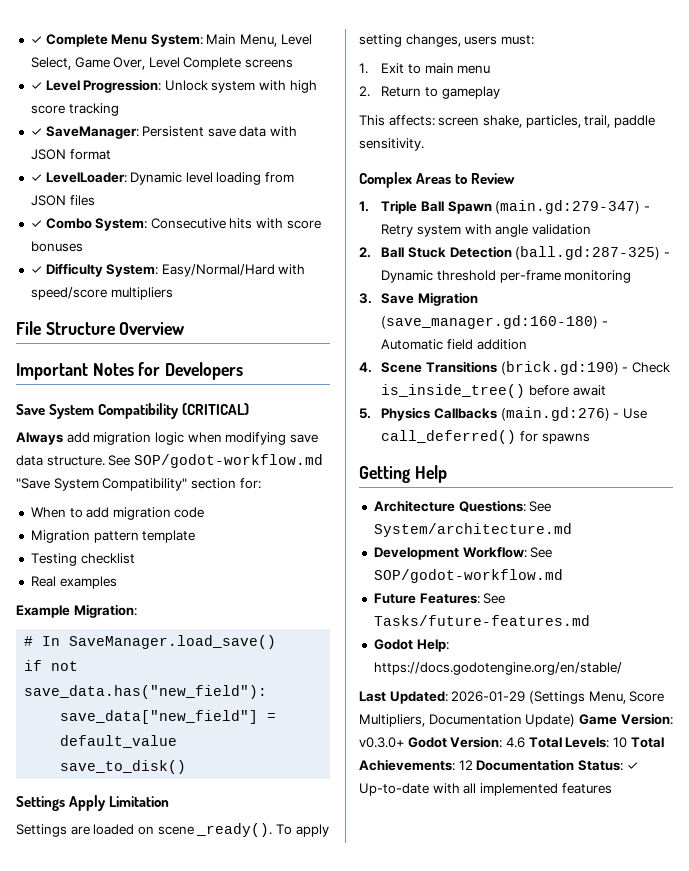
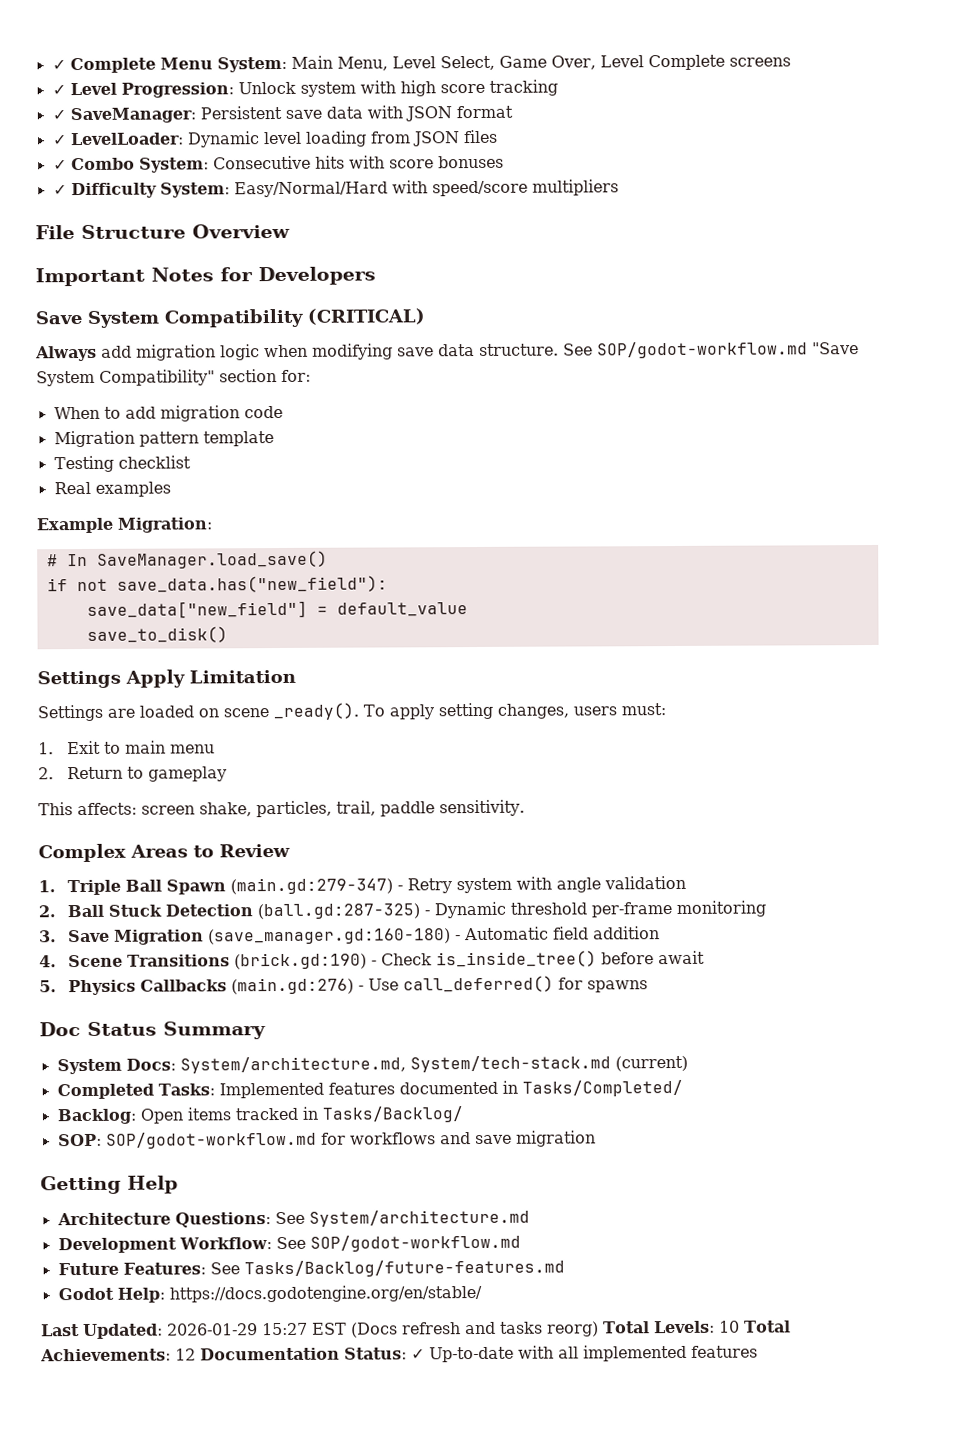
+ Doc Status Summary
+ System Docs: System/architecture.md, System/tech-stack.md (current)
+ Completed Tasks: Implemented features documented in Tasks/Completed/
+ Backlog: Open items tracked in Tasks/Backlog/
+ SOP: SOP/godot-workflow.md for workflows and save migration
- Future Features: See Tasks/future-features.md
+ Future Features: See Tasks/Backlog/future-features.md
- Last Updated: 2026-01-29 (Settings Menu, Score Multipliers, Documentation Update) Game Version: v0.3.0+ Godot Version: 4.6 Total Levels: 10 Total Achievements: 12 Documentation Status: ✓ Up-to-date with all implemented features
+ Last Updated: 2026-01-29 15:27 EST (Docs refresh and tasks reorg) Total Levels: 10 Total Achievements: 12 Documentation Status: ✓ Up-to-date with all implemented features

